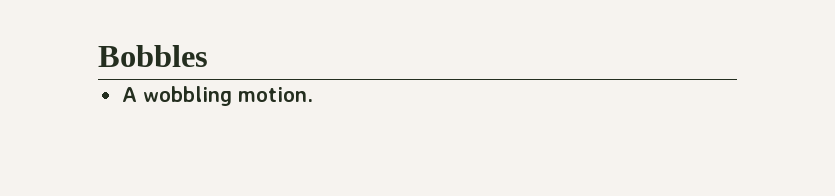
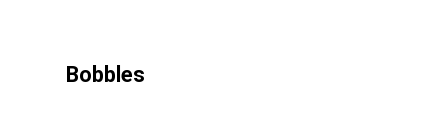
- A wobbling motion.

